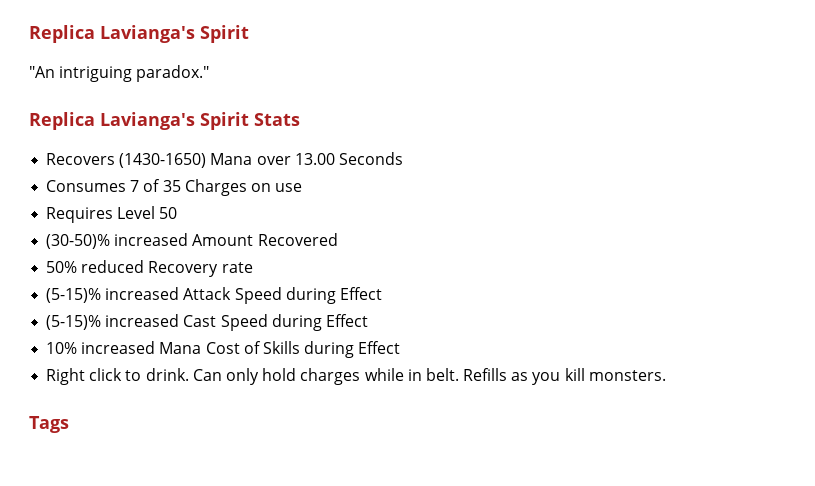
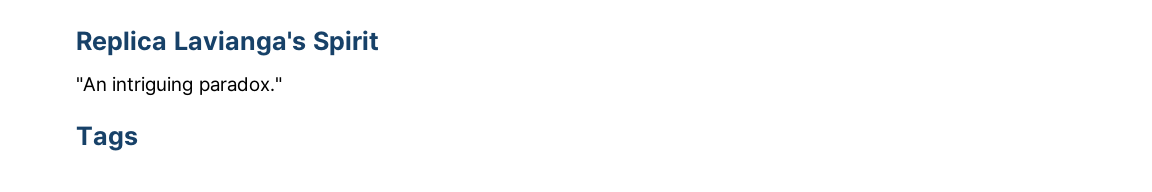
- Replica Lavianga's Spirit Stats
- Recovers (1430-1650) Mana over 13.00 Seconds
- Consumes 7 of 35 Charges on use
- Requires Level 50
- (30-50)% increased Amount Recovered
- 50% reduced Recovery rate
- (5-15)% increased Attack Speed during Effect
- (5-15)% increased Cast Speed during Effect
- 10% increased Mana Cost of Skills during Effect
- Right click to drink. Can only hold charges while in belt. Refills as you kill monsters.

